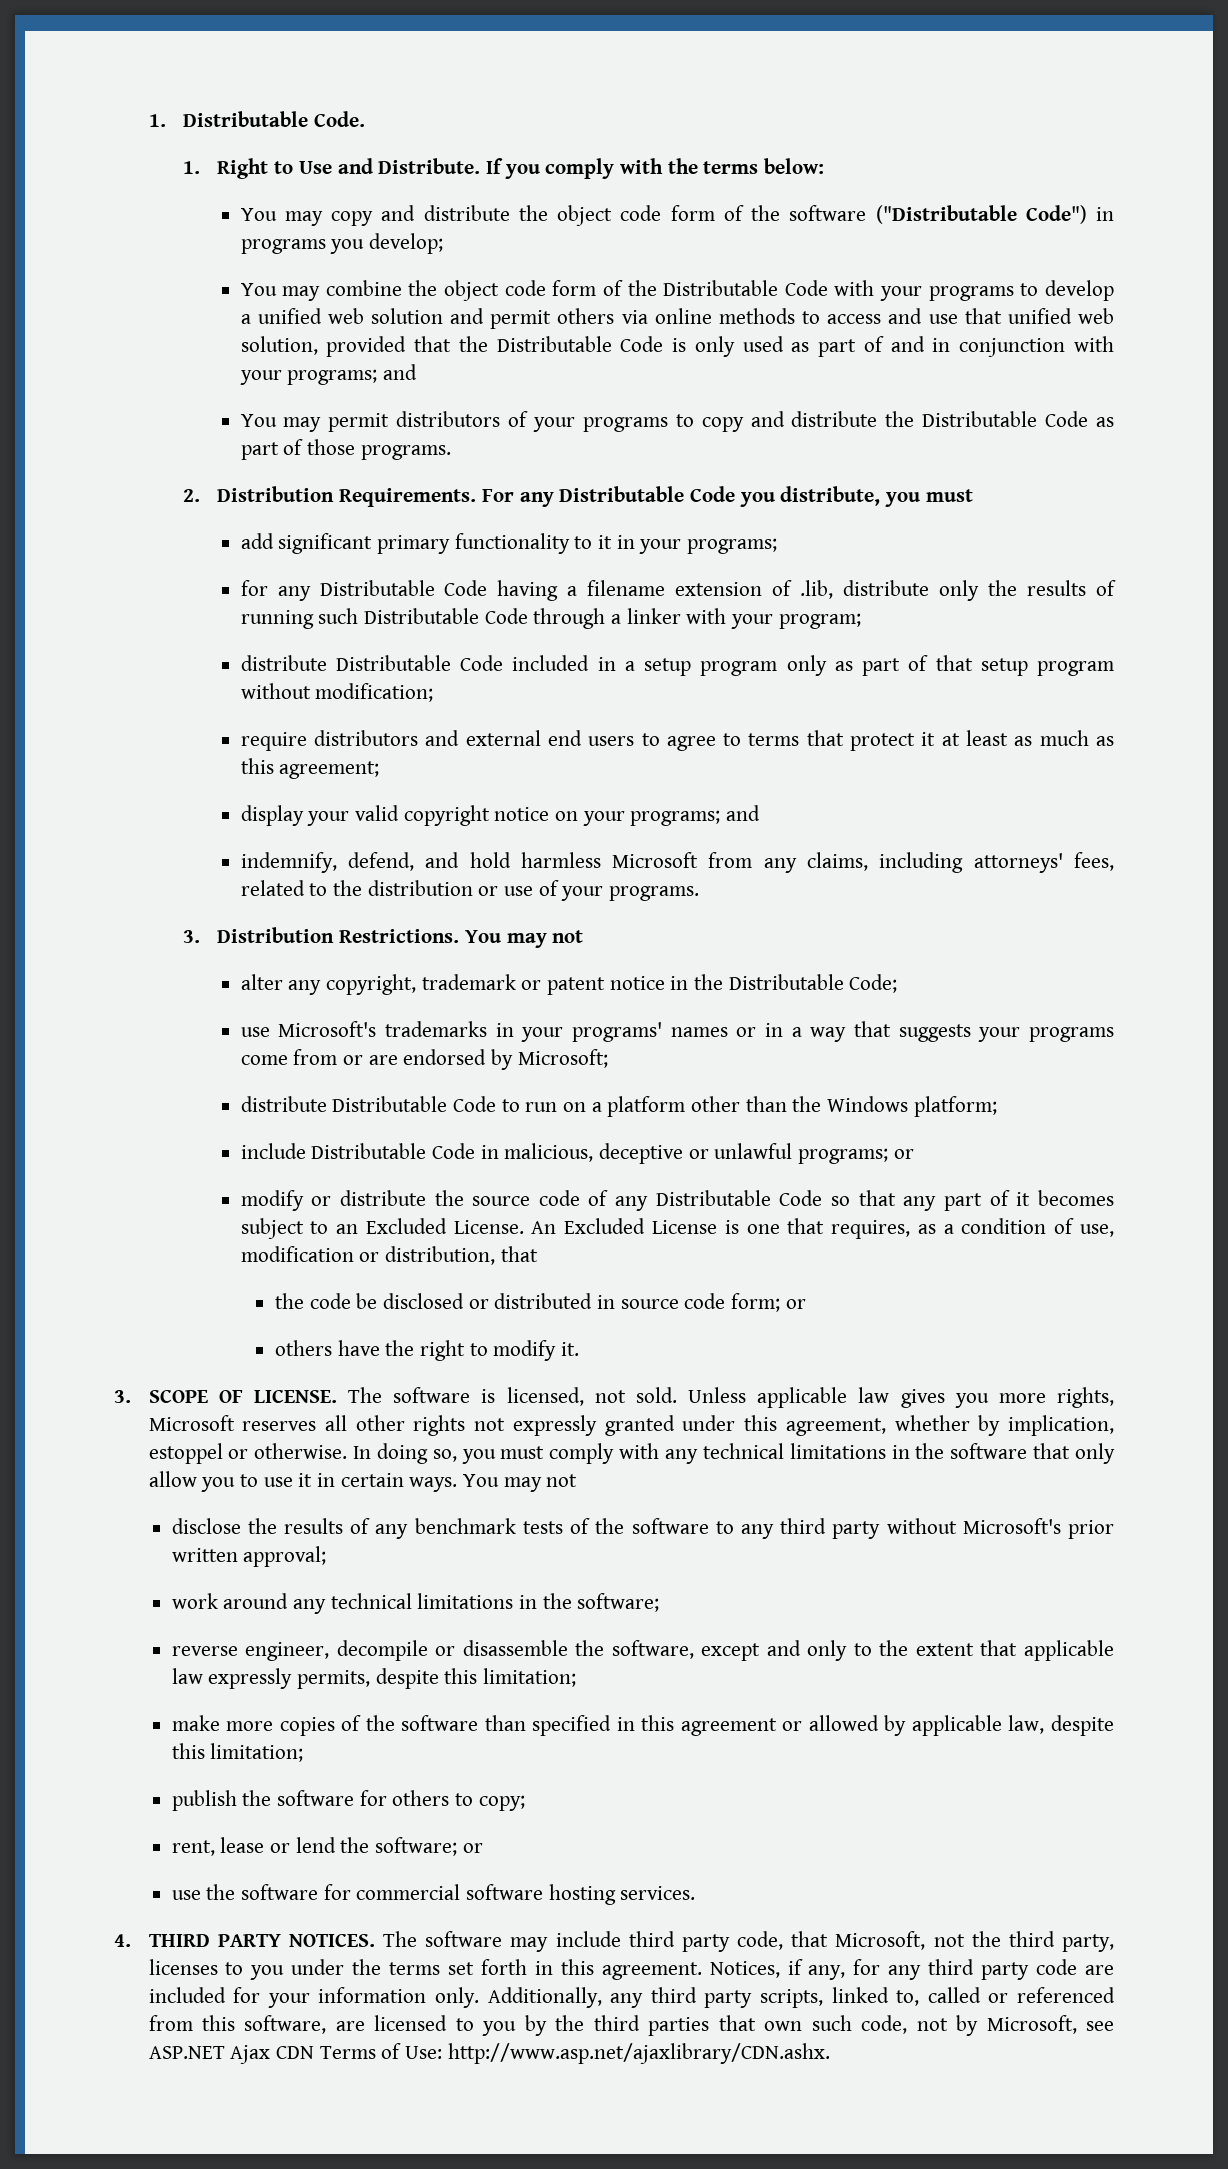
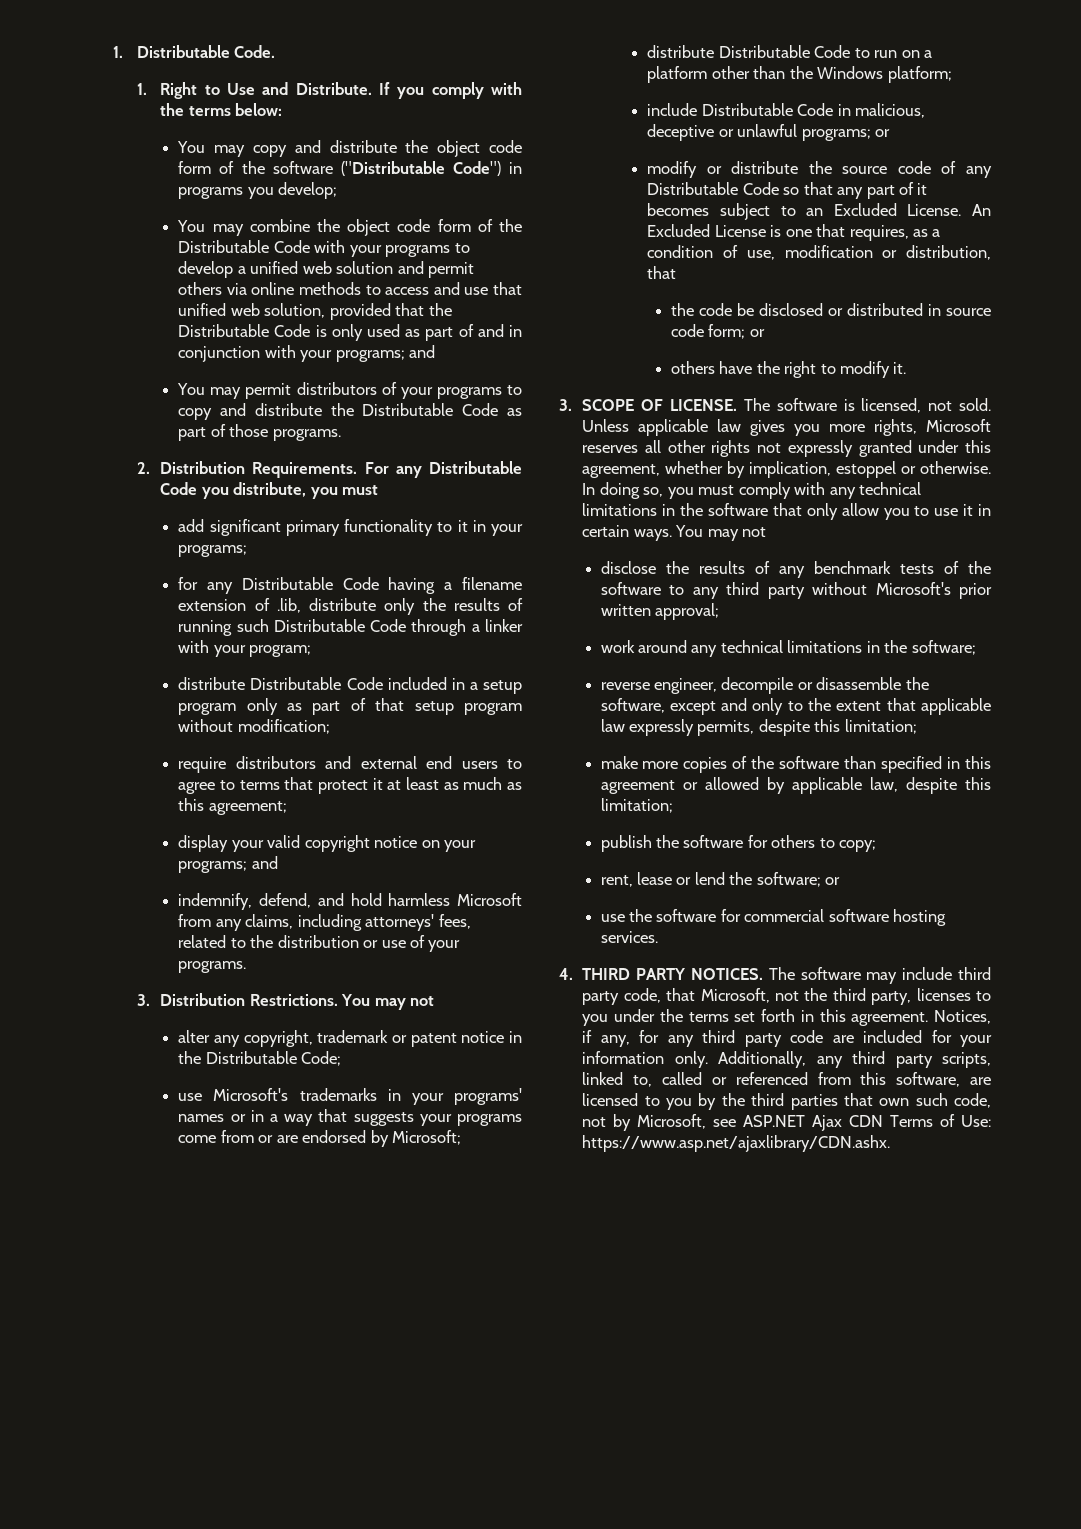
- Additionally, any third party scripts, linked to, called or referenced from this software, are licensed to you by the third parties that own such code, not by Microsoft, see ASP.NET Ajax CDN Terms of Use: http://www.asp.net/ajaxlibrary/CDN.ashx.
+ Additionally, any third party scripts, linked to, called or referenced from this software, are licensed to you by the third parties that own such code, not by Microsoft, see ASP.NET Ajax CDN Terms of Use: https://www.asp.net/ajaxlibrary/CDN.ashx.

